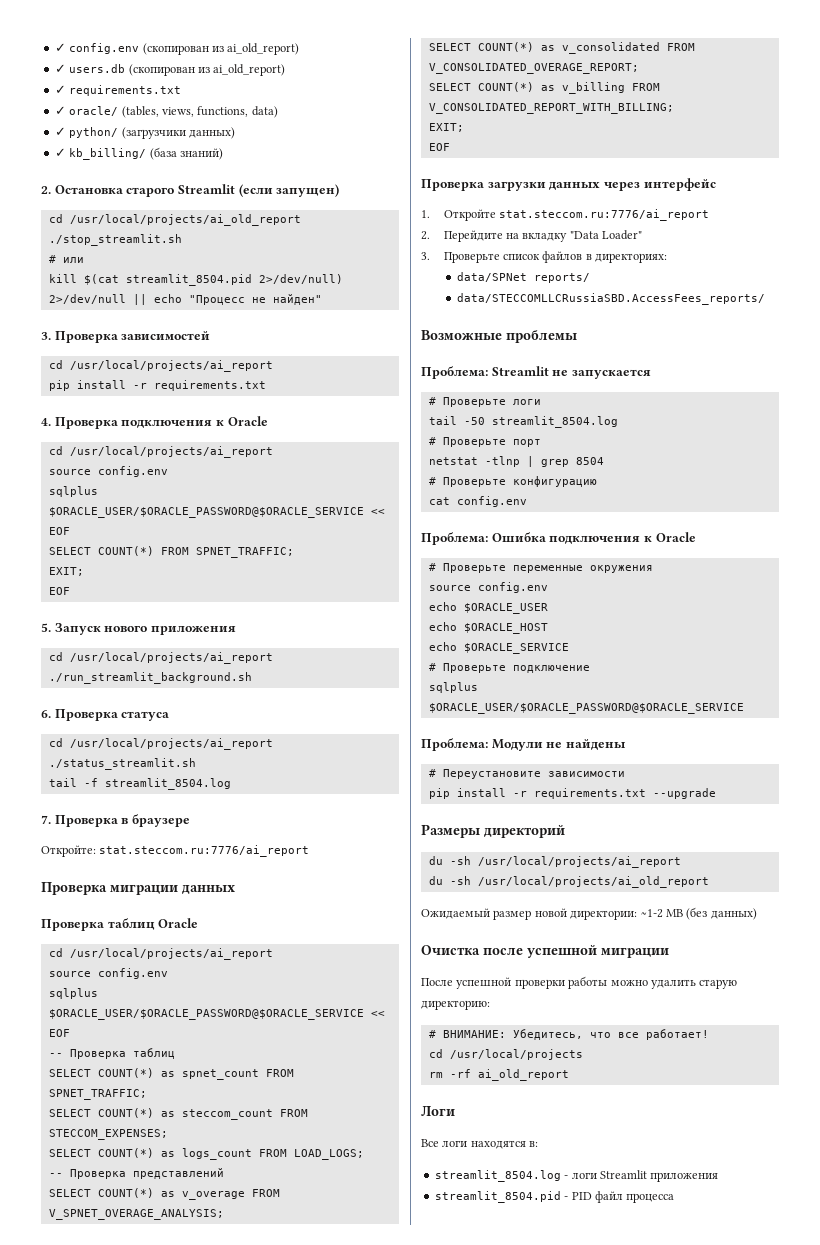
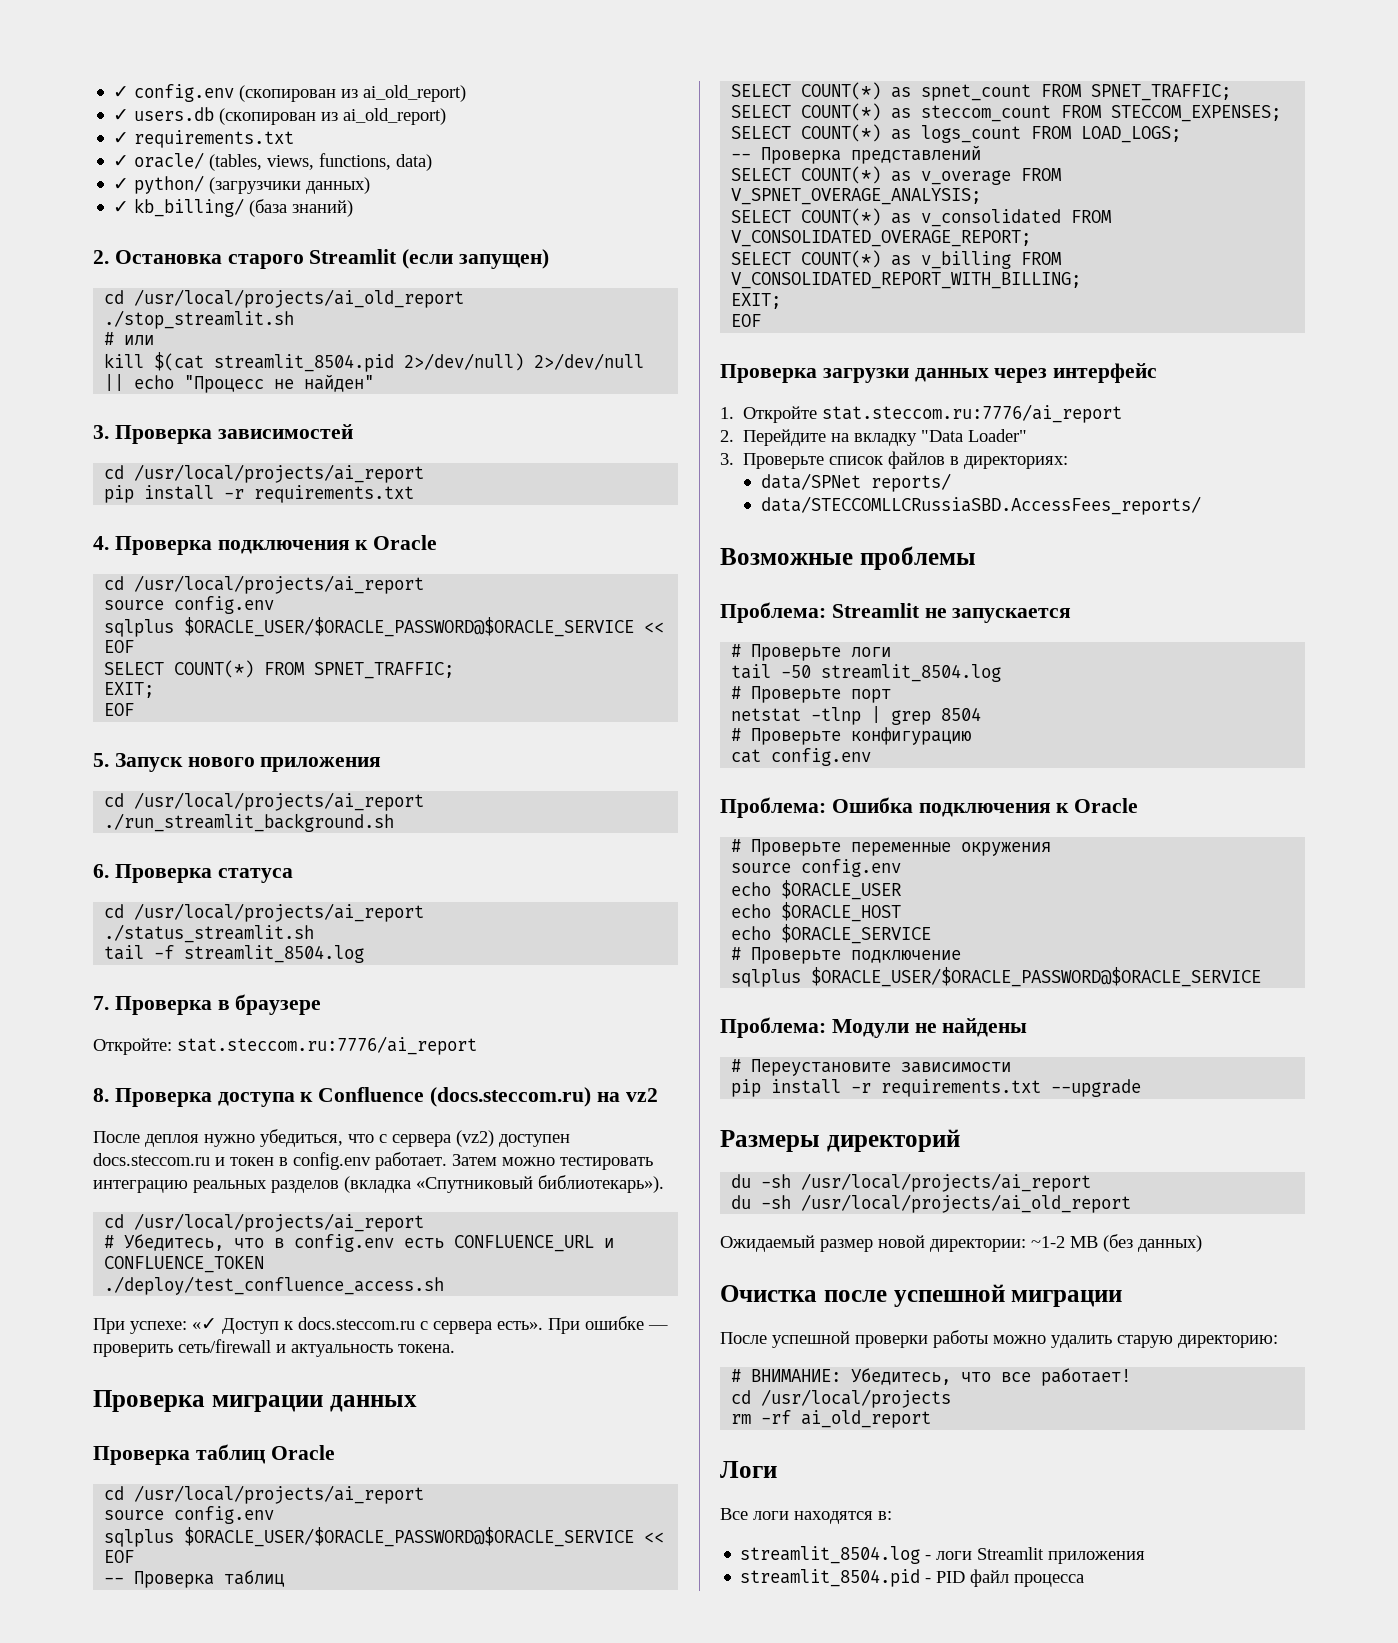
+ 8. Проверка доступа к Confluence (docs.steccom.ru) на vz2
+ После деплоя нужно убедиться, что с сервера (vz2) доступен docs.steccom.ru и токен в config.env работает. Затем можно тестировать интеграцию реальных разделов (вкладка «Спутниковый библиотекарь»).
+ cd /usr/local/projects/ai_report
+ # Убедитесь, что в config.env есть CONFLUENCE_URL и CONFLUENCE_TOKEN
+ ./deploy/test_confluence_access.sh
+ При успехе: «✓ Доступ к docs.steccom.ru с сервера есть». При ошибке — проверить сеть/firewall и актуальность токена.

